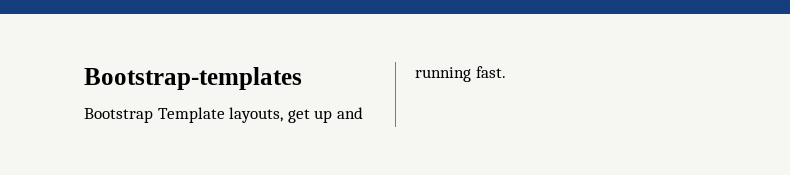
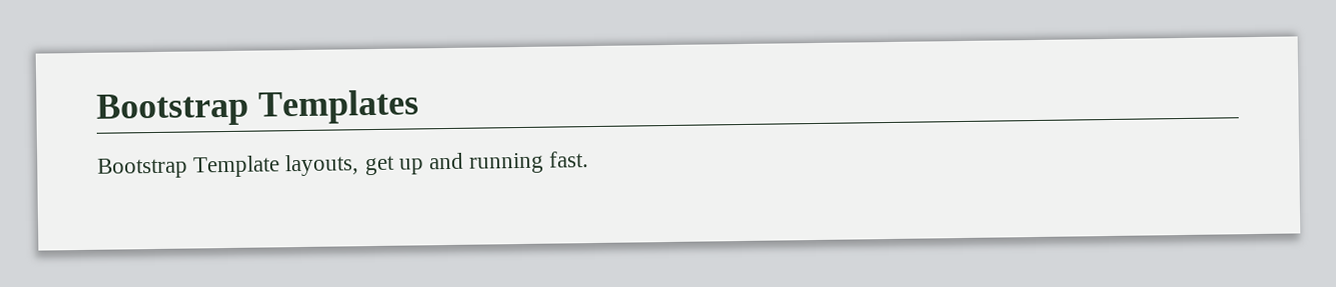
- Bootstrap-templates
+ Bootstrap Templates

